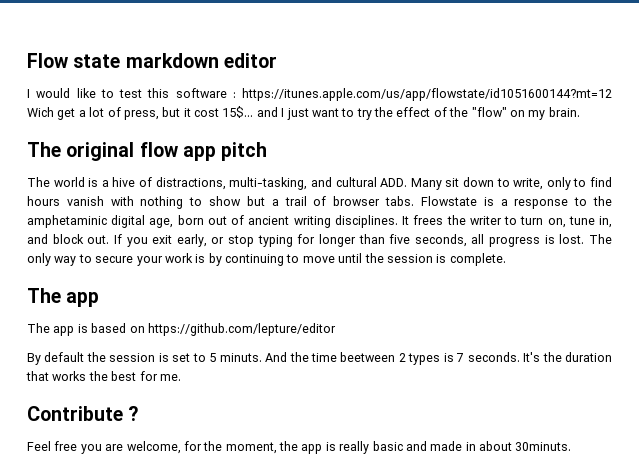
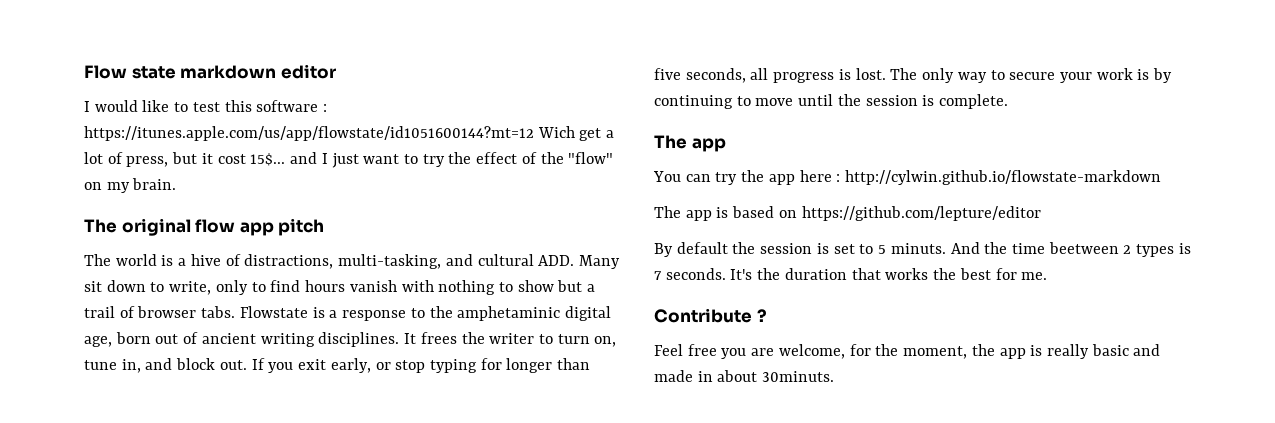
+ You can try the app here : http://cylwin.github.io/flowstate-markdown

